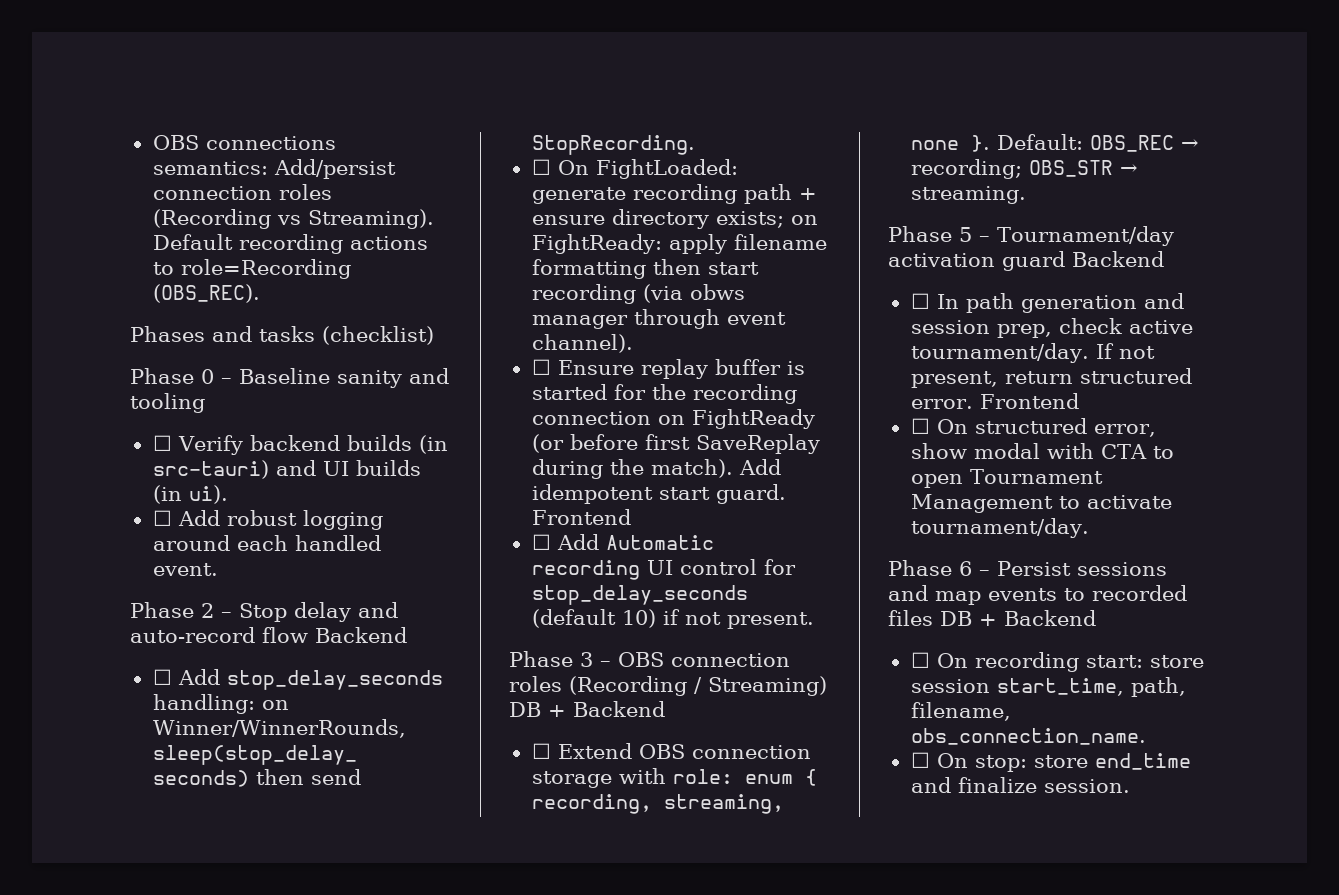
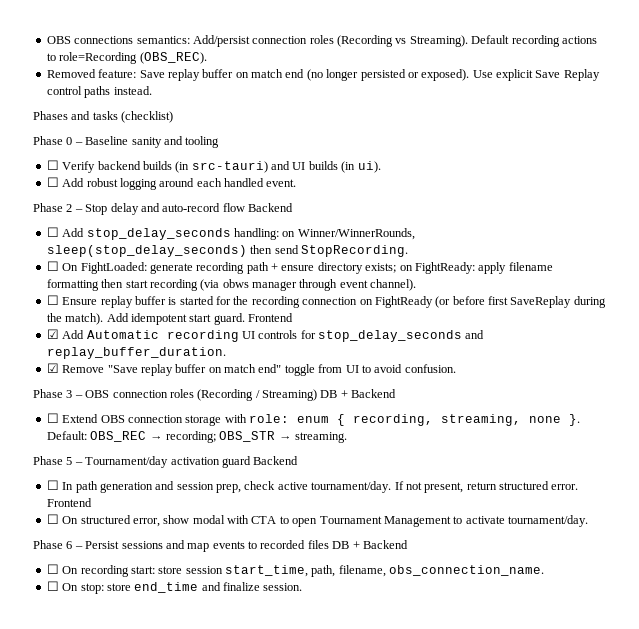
+ Removed feature: Save replay buffer on match end (no longer persisted or exposed). Use explicit Save Replay control paths instead.
- ☐ Add Automatic recording UI control for stop_delay_seconds (default 10) if not present.
+ ☑ Add Automatic recording UI controls for stop_delay_seconds and replay_buffer_duration.
+ ☑ Remove "Save replay buffer on match end" toggle from UI to avoid confusion.

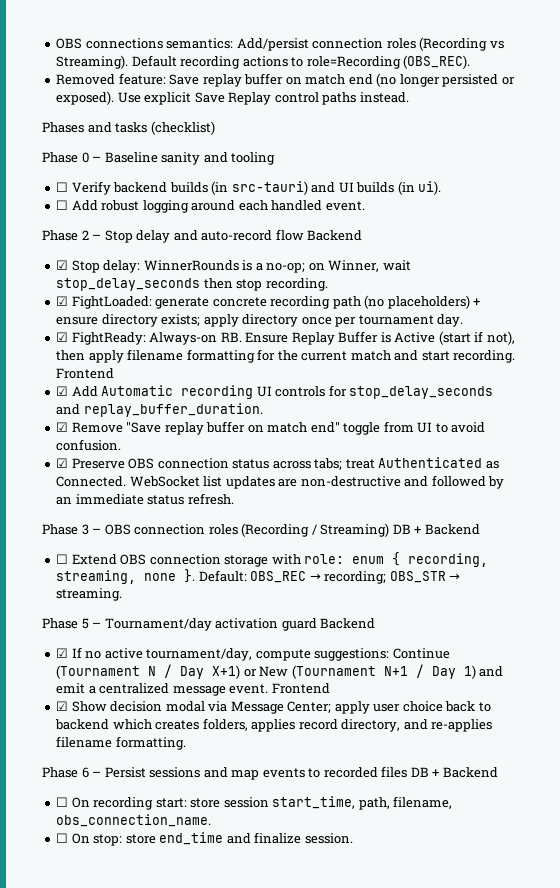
- ☐ Add stop_delay_seconds handling: on Winner/WinnerRounds, sleep(stop_delay_seconds) then send StopRecording.
- ☐ On FightLoaded: generate recording path + ensure directory exists; on FightReady: apply filename formatting then start recording (via obws manager through event channel).
- ☐ Ensure replay buffer is started for the recording connection on FightReady (or before first SaveReplay during the match). Add idempotent start guard.
+ ☑ Stop delay: WinnerRounds is a no-op; on Winner, wait stop_delay_seconds then stop recording.
+ ☑ FightLoaded: generate concrete recording path (no placeholders) + ensure directory exists; apply directory once per tournament day.
+ ☑ FightReady: Always-on RB. Ensure Replay Buffer is Active (start if not), then apply filename formatting for the current match and start recording.
+ ☑ Preserve OBS connection status across tabs; treat Authenticated as Connected. WebSocket list updates are non-destructive and followed by an immediate status refresh.
- ☐ In path generation and session prep, check active tournament/day. If not present, return structured error. Frontend
- ☐ On structured error, show modal with CTA to open Tournament Management to activate tournament/day.
+ ☑ If no active tournament/day, compute suggestions: Continue (Tournament N / Day X+1) or New (Tournament N+1 / Day 1) and emit a centralized message event. Frontend
+ ☑ Show decision modal via Message Center; apply user choice back to backend which creates folders, applies record directory, and re-applies filename formatting.

